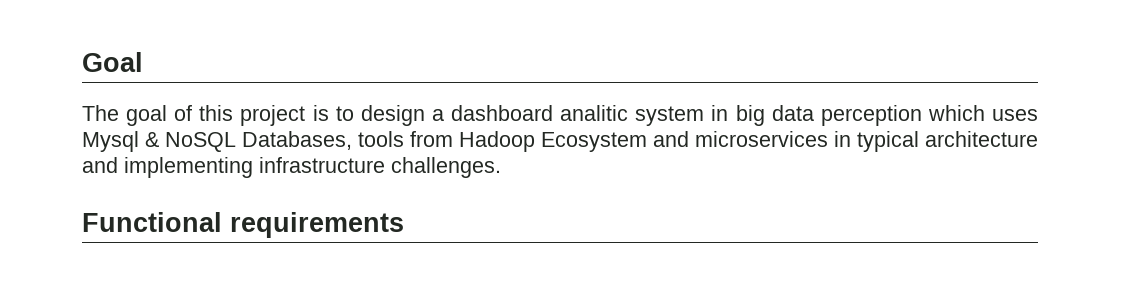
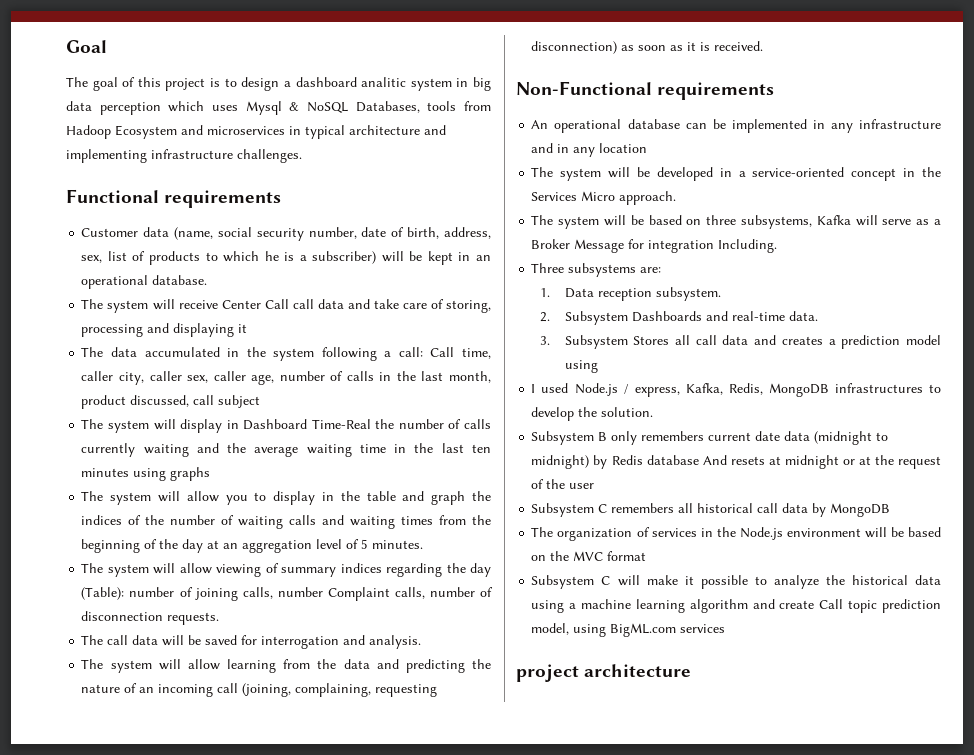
+ Customer data (name, social security number, date of birth, address, sex, list of products to which he is a subscriber) will be kept in an operational database.
+ The system will receive Center Call call data and take care of storing, processing and displaying it
+ The data accumulated in the system following a call: Call time, caller city, caller sex, caller age, number of calls in the last month, product discussed, call subject
+ The system will display in Dashboard Time-Real the number of calls currently waiting and the average waiting time in the last ten minutes using graphs
+ The system will allow you to display in the table and graph the indices of the number of waiting calls and waiting times from the beginning of the day at an aggregation level of 5 minutes.
+ The system will allow viewing of summary indices regarding the day (Table): number of joining calls, number Complaint calls, number of disconnection requests.
+ The call data will be saved for interrogation and analysis.
+ The system will allow learning from the data and predicting the nature of an incoming call (joining, complaining, requesting disconnection) as soon as it is received.
+ Non-Functional requirements
+ An operational database can be implemented in any infrastructure and in any location
+ The system will be developed in a service-oriented concept in the Services Micro approach.
+ The system will be based on three subsystems, Kafka will serve as a Broker Message for integration Including.
+ Three subsystems are:
+ 1. Data reception subsystem.
+ 2. Subsystem Dashboards and real-time data.
+ 3. Subsystem Stores all call data and creates a prediction model using
+ I used Node.js / express, Kafka, Redis, MongoDB infrastructures to develop the solution.
+ Subsystem B only remembers current date data (midnight to midnight) by Redis database And resets at midnight or at the request of the user
+ Subsystem C remembers all historical call data by MongoDB
+ The organization of services in the Node.js environment will be based on the MVC format
+ Subsystem C will make it possible to analyze the historical data using a machine learning algorithm and create Call topic prediction model, using BigML.com services
+ project architecture

